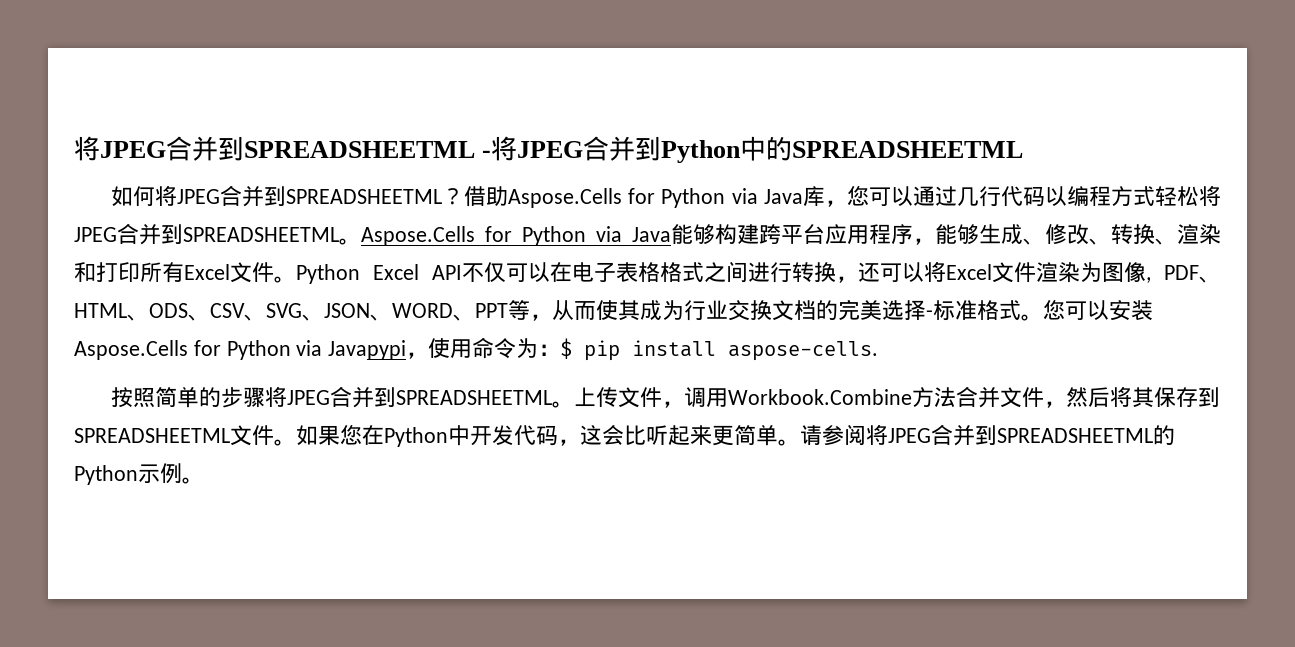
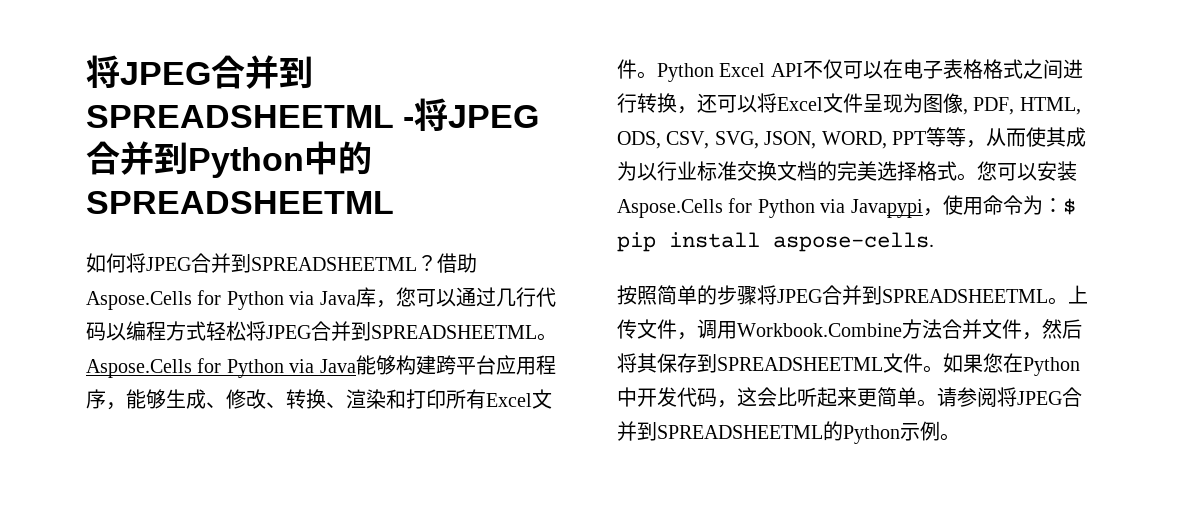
- Python Excel API不仅可以在电子表格格式之间进行转换，还可以将Excel文件渲染为图像, PDF、HTML、ODS、CSV、SVG、JSON、WORD、PPT等，从而使其成为行业交换文档的完美选择-标准格式。
+ Python Excel API不仅可以在电子表格格式之间进行转换，还可以将Excel文件呈现为图像, PDF, HTML, ODS, CSV, SVG, JSON, WORD, PPT等等，从而使其成为以行业标准交换文档的完美选择格式。

